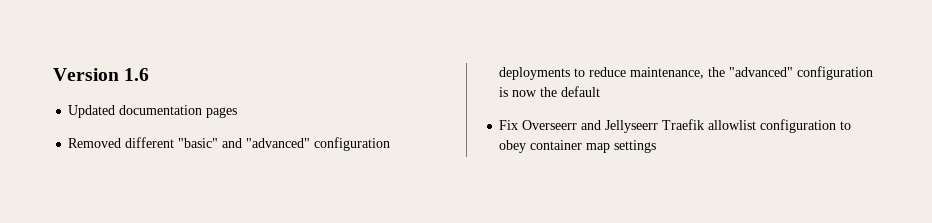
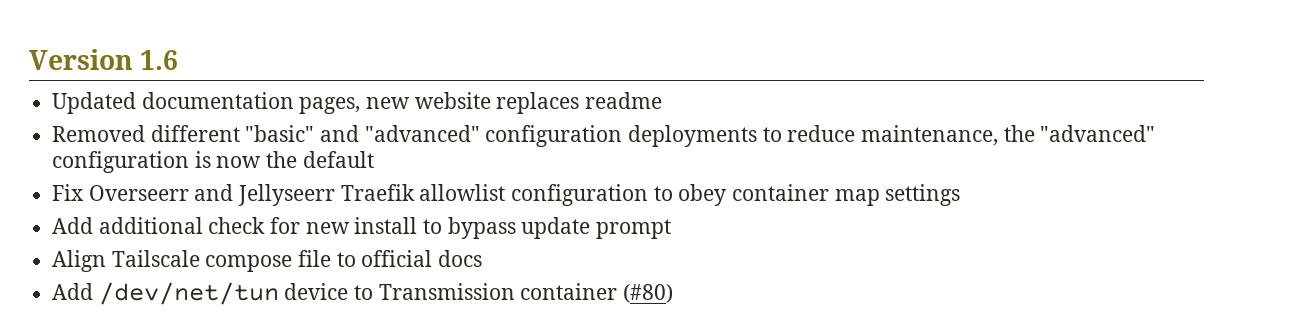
- Updated documentation pages
+ Updated documentation pages, new website replaces readme
+ Add additional check for new install to bypass update prompt
+ Align Tailscale compose file to official docs
+ Add /dev/net/tun device to Transmission container (#80)

